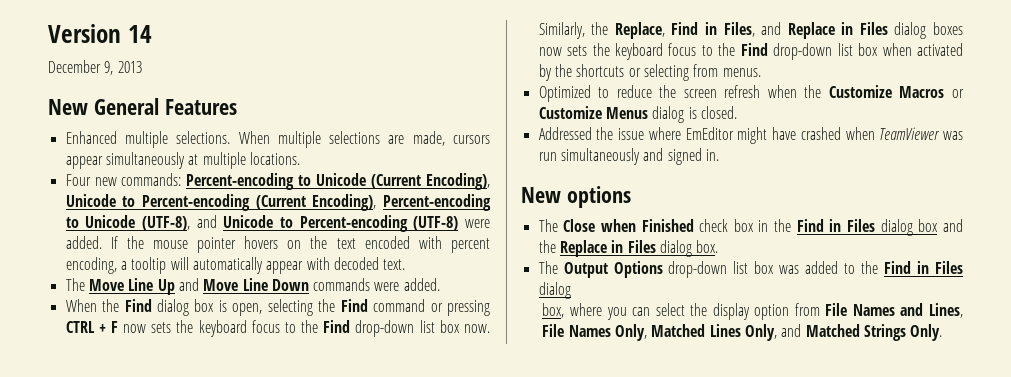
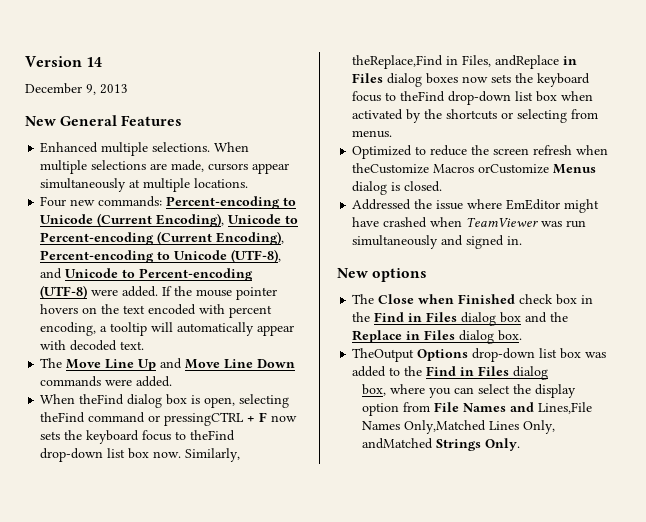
- When the Find dialog box is open, selecting the Find command or pressing CTRL + F now sets the keyboard focus to the Find drop-down list box now.
+ When theFind dialog box is open, selecting theFind command or pressingCTRL + F now sets the keyboard focus to theFind drop-down list box now.
- Similarly, the Replace, Find in Files, and Replace in Files dialog boxes now sets the keyboard focus to the Find drop-down list box when activated by the shortcuts or selecting from menus.
+ Similarly, theReplace,Find in Files, andReplace in Files dialog boxes now sets the keyboard focus to theFind drop-down list box when activated by the shortcuts or selecting from menus.
- Optimized to reduce the screen refresh when the Customize Macros or Customize Menus dialog is closed.
+ Optimized to reduce the screen refresh when theCustomize Macros orCustomize Menus dialog is closed.
- The Output Options drop-down list box was added to the Find in Files dialog
+ TheOutput Options drop-down list box was added to the Find in Files dialog
- box, where you can select the display option from File Names and Lines, File Names Only, Matched Lines Only, and Matched Strings Only.
+ box, where you can select the display option from File Names and Lines,File Names Only,Matched Lines Only, andMatched Strings Only.

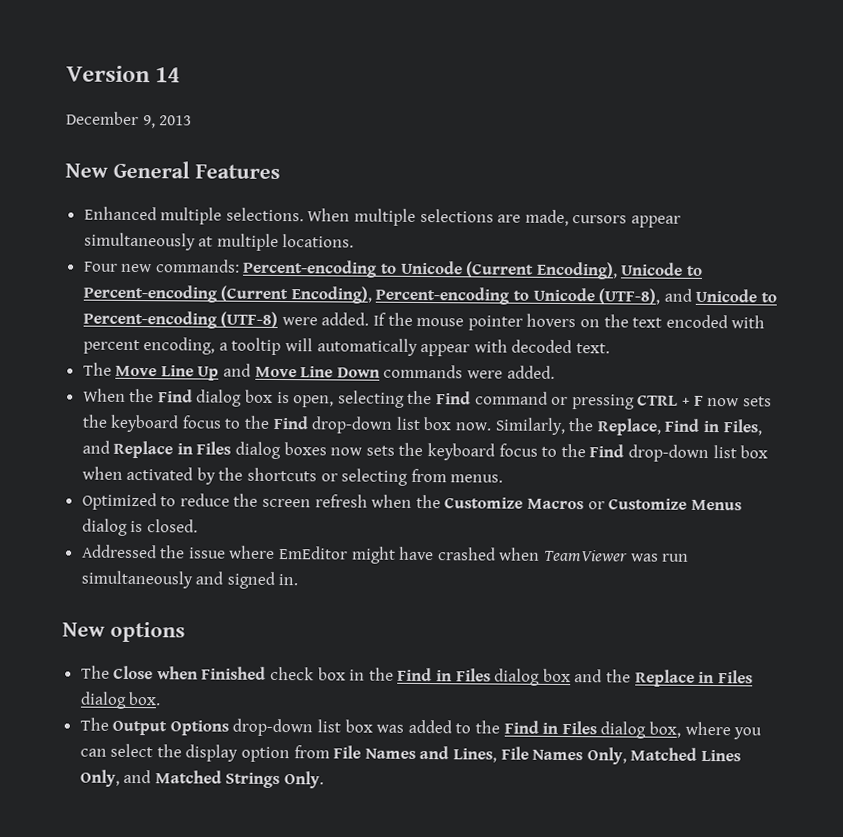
- When theFind dialog box is open, selecting theFind command or pressingCTRL + F now sets the keyboard focus to theFind drop-down list box now.
+ When the Find dialog box is open, selecting the Find command or pressing CTRL + F now sets the keyboard focus to the Find drop-down list box now.
- Similarly, theReplace,Find in Files, andReplace in Files dialog boxes now sets the keyboard focus to theFind drop-down list box when activated by the shortcuts or selecting from menus.
+ Similarly, the Replace, Find in Files, and Replace in Files dialog boxes now sets the keyboard focus to the Find drop-down list box when activated by the shortcuts or selecting from menus.
- Optimized to reduce the screen refresh when theCustomize Macros orCustomize Menus dialog is closed.
+ Optimized to reduce the screen refresh when the Customize Macros or Customize Menus dialog is closed.
- TheOutput Options drop-down list box was added to the Find in Files dialog
- box, where you can select the display option from File Names and Lines,File Names Only,Matched Lines Only, andMatched Strings Only.
+ The Output Options drop-down list box was added to the Find in Files dialog box, where you can select the display option from File Names and Lines, File Names Only, Matched Lines Only, and Matched Strings Only.

